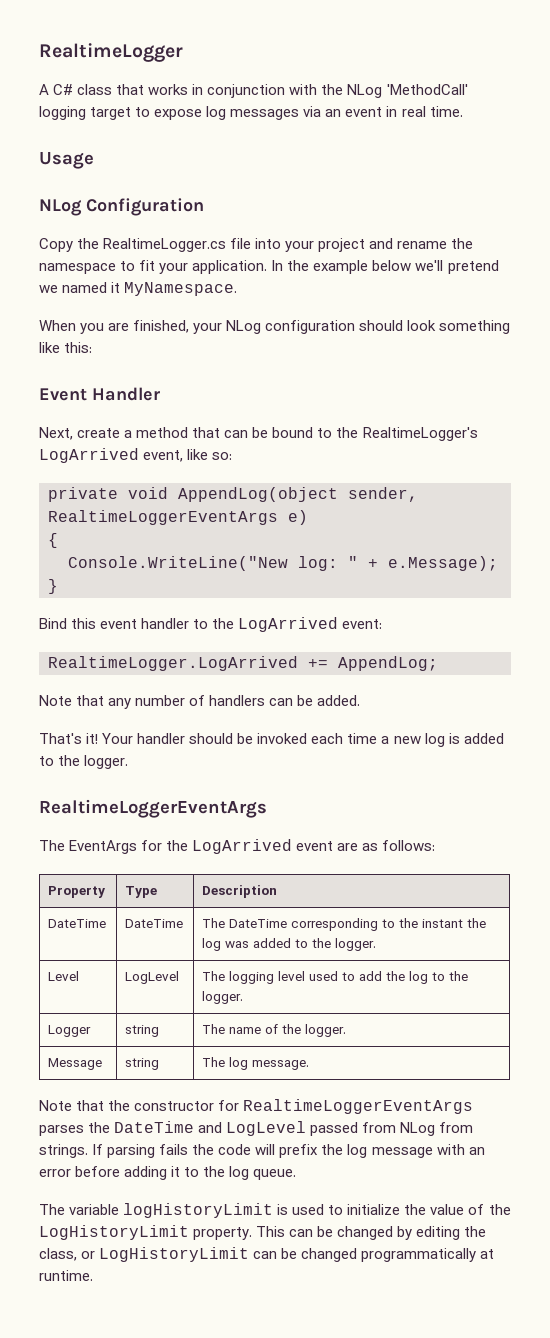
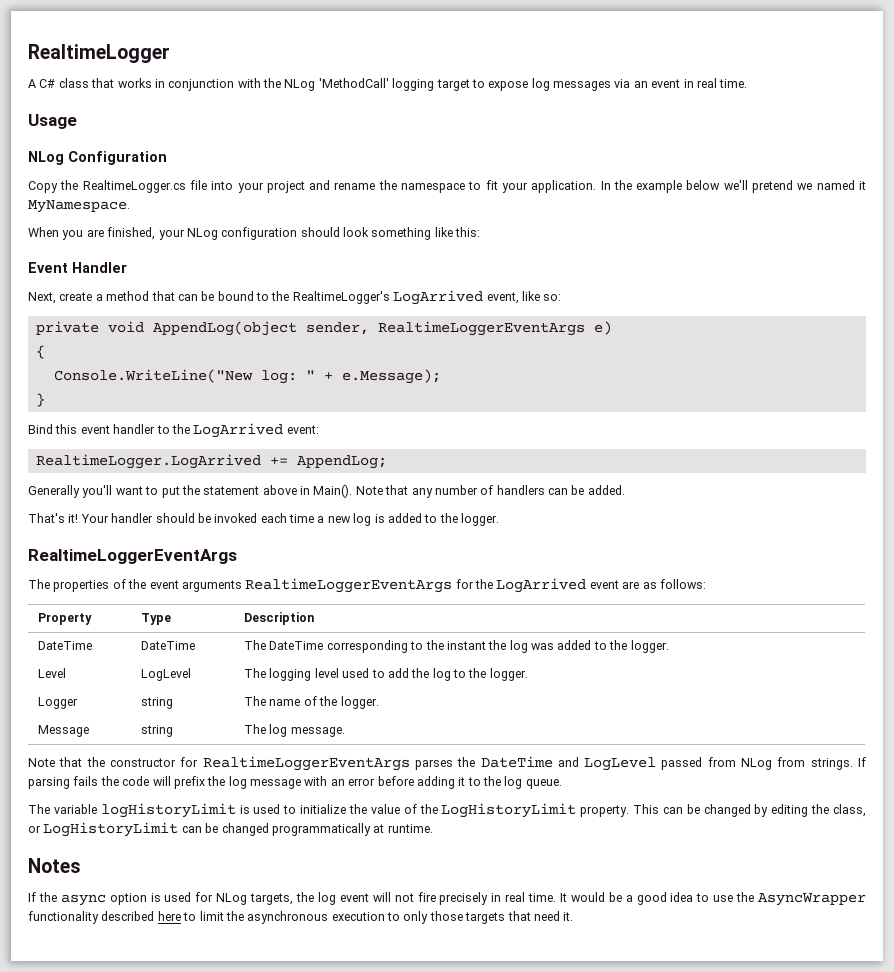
+ Generally you'll want to put the statement above in Main().
- The EventArgs for the LogArrived event are as follows:
+ The properties of the event arguments RealtimeLoggerEventArgs for the LogArrived event are as follows:
+ Notes
+ If the async option is used for NLog targets, the log event will not fire precisely in real time. It would be a good idea to use the AsyncWrapper functionality described here to limit the asynchronous execution to only those targets that need it.

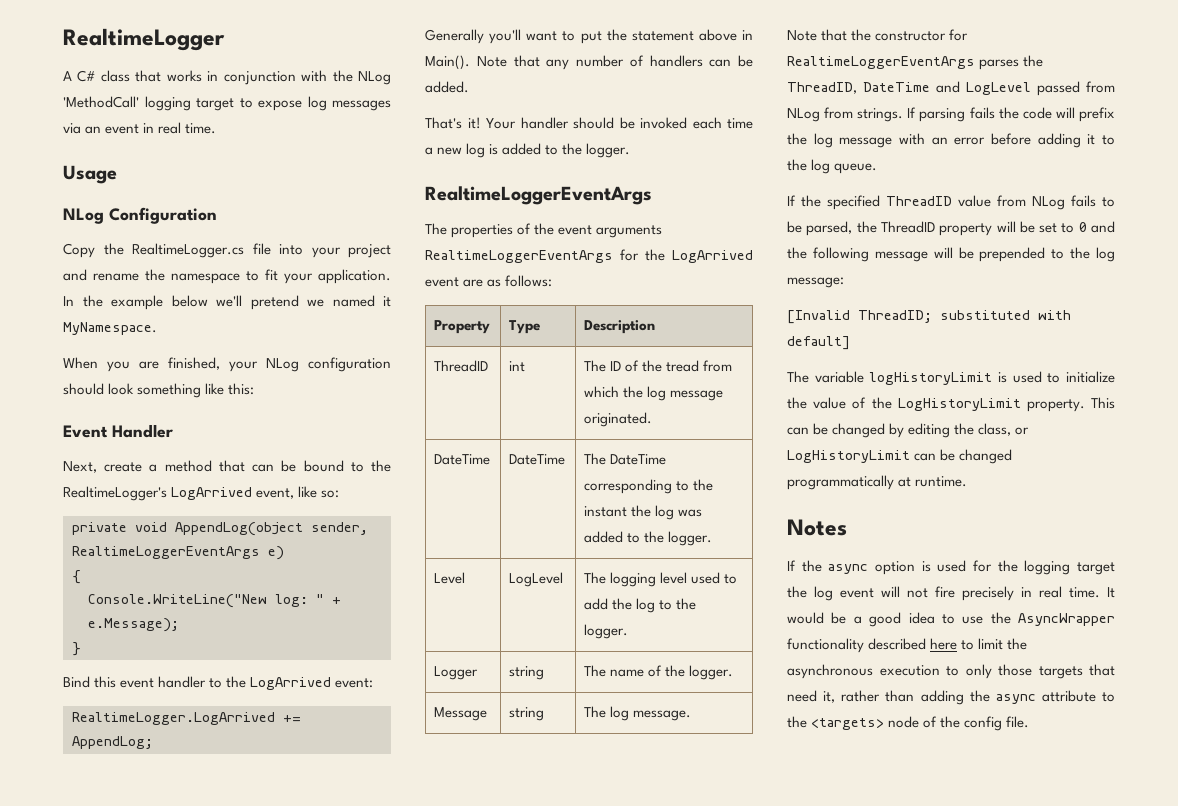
+ ThreadID | int | The ID of the tread from which the log message originated.
- Note that the constructor for RealtimeLoggerEventArgs parses the DateTime and LogLevel passed from NLog from strings.
+ Note that the constructor for RealtimeLoggerEventArgs parses the ThreadID, DateTime and LogLevel passed from NLog from strings.
+ If the specified ThreadID value from NLog fails to be parsed, the ThreadID property will be set to 0 and the following message will be prepended to the log message:
+ [Invalid ThreadID; substituted with default]
- If the async option is used for NLog targets, the log event will not fire precisely in real time.
+ If the async option is used for the logging target the log event will not fire precisely in real time.
- It would be a good idea to use the AsyncWrapper functionality described here to limit the asynchronous execution to only those targets that need it.
+ It would be a good idea to use the AsyncWrapper functionality described here to limit the asynchronous execution to only those targets that need it, rather than adding the async attribute to the <targets> node of the config file.

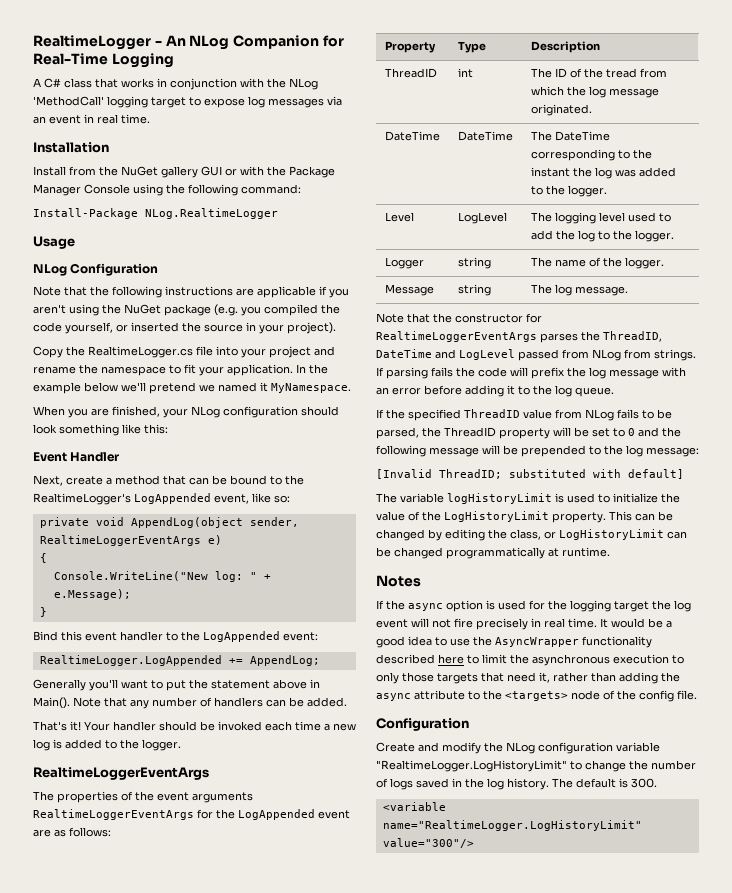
- RealtimeLogger
+ RealtimeLogger - An NLog Companion for Real-Time Logging
+ Installation
+ Install from the NuGet gallery GUI or with the Package Manager Console using the following command:
+ Install-Package NLog.RealtimeLogger
  Usage
  NLog Configuration
+ Note that the following instructions are applicable if you aren't using the NuGet package (e.g. you compiled the code yourself, or inserted the source in your project).
- Next, create a method that can be bound to the RealtimeLogger's LogArrived event, like so:
+ Next, create a method that can be bound to the RealtimeLogger's LogAppended event, like so:
- Bind this event handler to the LogArrived event:
+ Bind this event handler to the LogAppended event:
- RealtimeLogger.LogArrived += AppendLog;
+ RealtimeLogger.LogAppended += AppendLog;
- The properties of the event arguments RealtimeLoggerEventArgs for the LogArrived event are as follows:
+ The properties of the event arguments RealtimeLoggerEventArgs for the LogAppended event are as follows:
  It would be a good idea to use the AsyncWrapper functionality described here to limit the asynchronous execution to only those targets that need it, rather than adding the async attribute to the <targets> node of the config file.
+ Configuration
+ Create and modify the NLog configuration variable "RealtimeLogger.LogHistoryLimit" to change the number of logs saved in the log history. The default is 300.
+ <variable name="RealtimeLogger.LogHistoryLimit" value="300"/>

